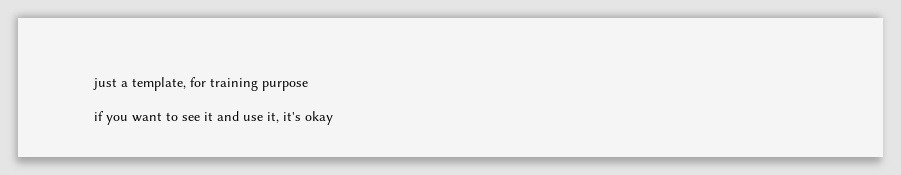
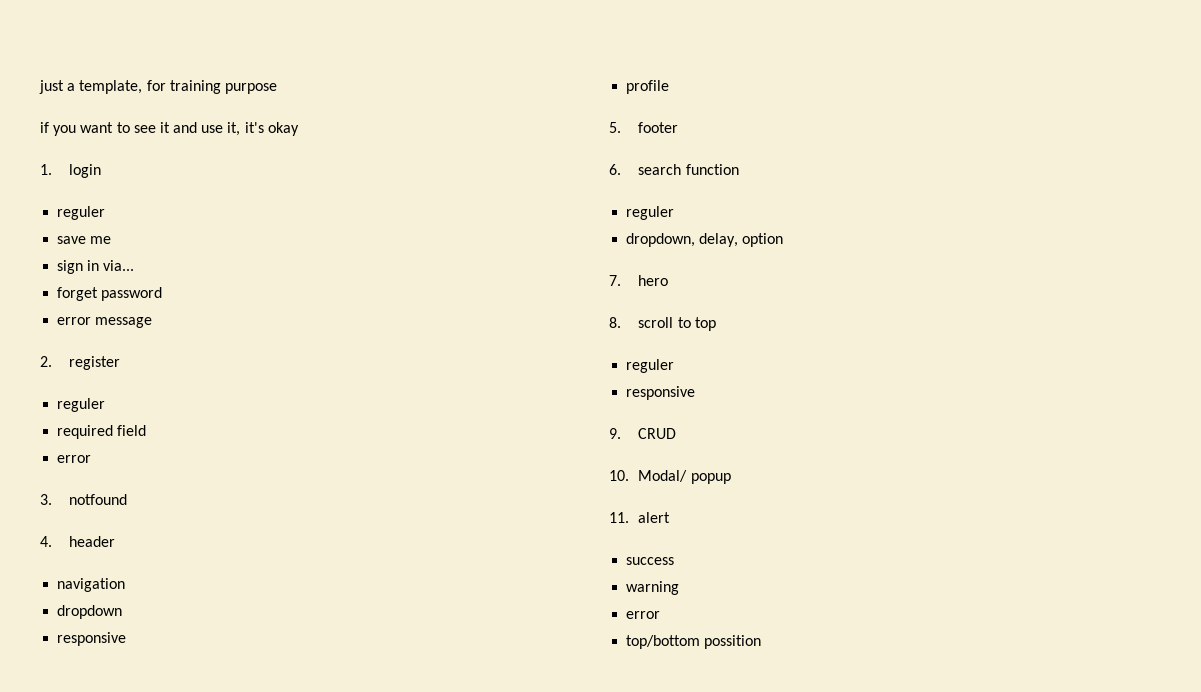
+ 1. login
+ reguler
+ save me
+ sign in via...
+ forget password
+ error message
+ 2. register
+ reguler
+ required field
+ error
+ 3. notfound
+ 4. header
+ navigation
+ dropdown
+ responsive
+ profile
+ 5. footer
+ 6. search function
+ reguler
+ dropdown, delay, option
+ 7. hero
+ 8. scroll to top
+ reguler
+ responsive
+ 9. CRUD
+ 10. Modal/ popup
+ 11. alert
+ success
+ warning
+ error
+ top/bottom possition

